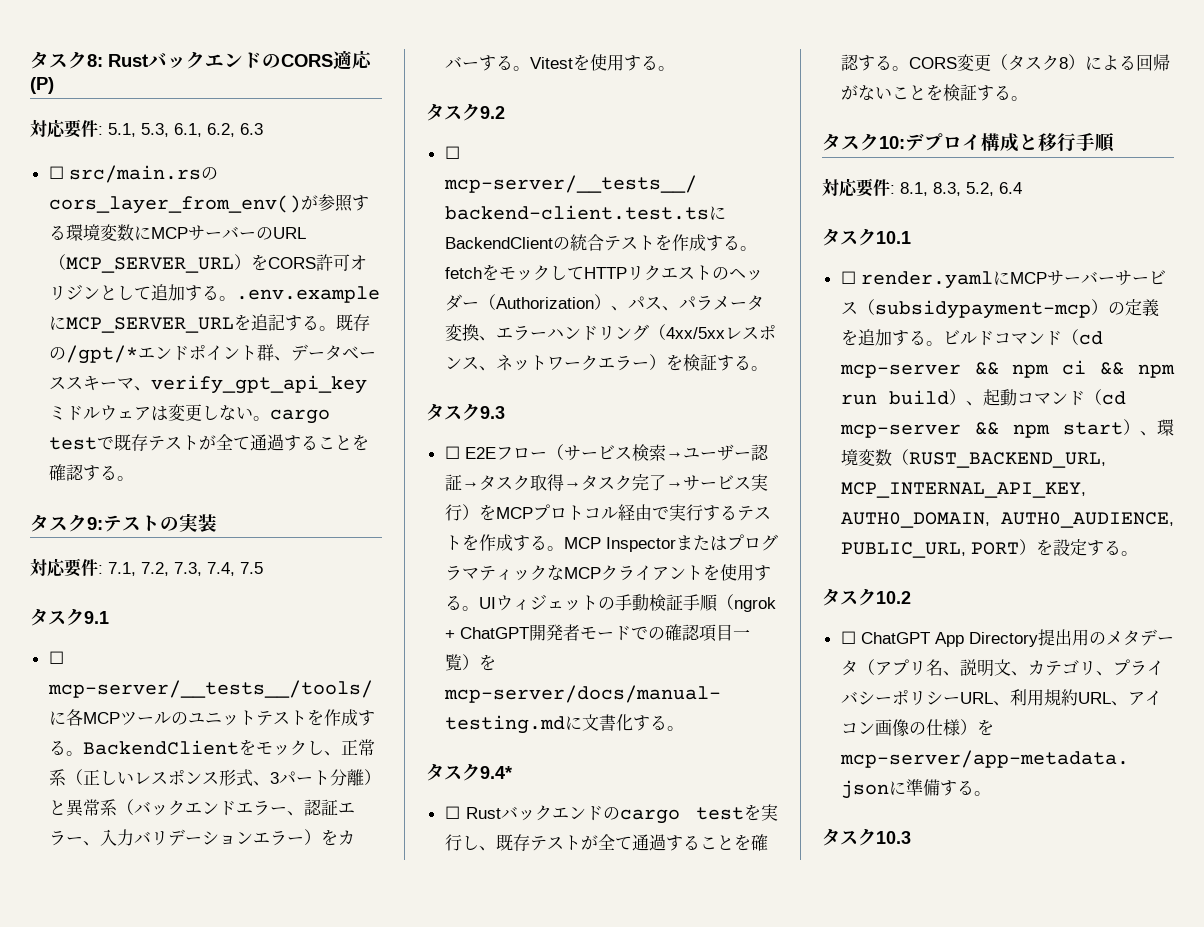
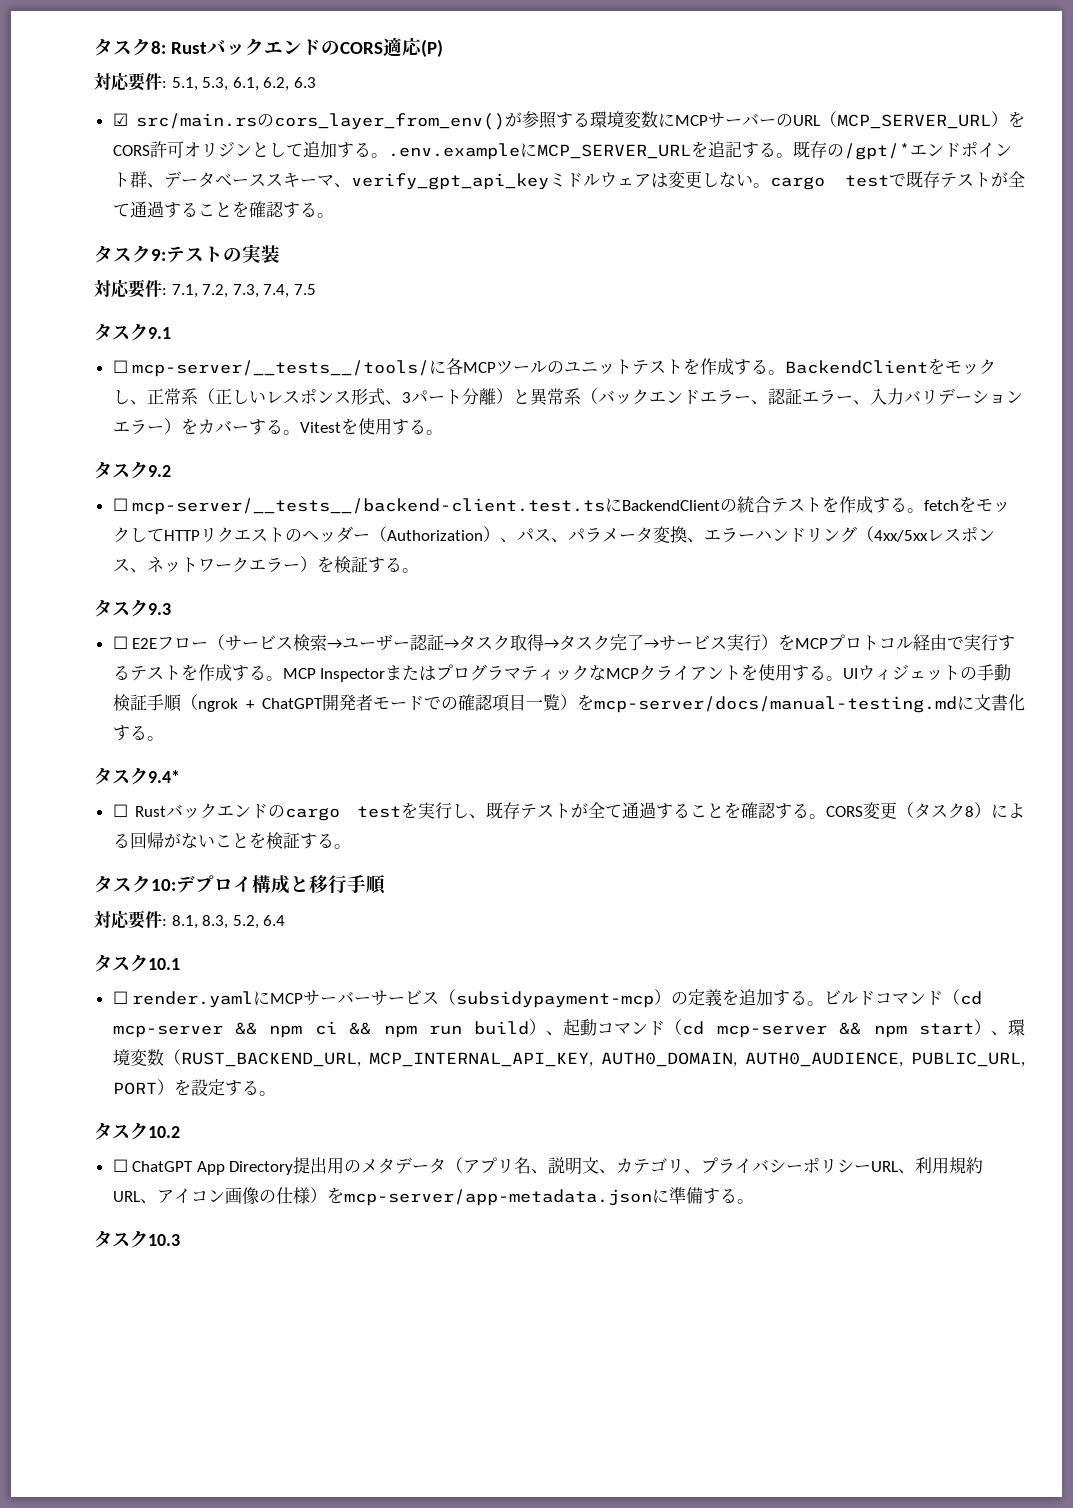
- ☐ src/main.rsのcors_layer_from_env()が参照する環境変数にMCPサーバーのURL（MCP_SERVER_URL）をCORS許可オリジンとして追加する。.env.exampleにMCP_SERVER_URLを追記する。
+ ☑ src/main.rsのcors_layer_from_env()が参照する環境変数にMCPサーバーのURL（MCP_SERVER_URL）をCORS許可オリジンとして追加する。.env.exampleにMCP_SERVER_URLを追記する。

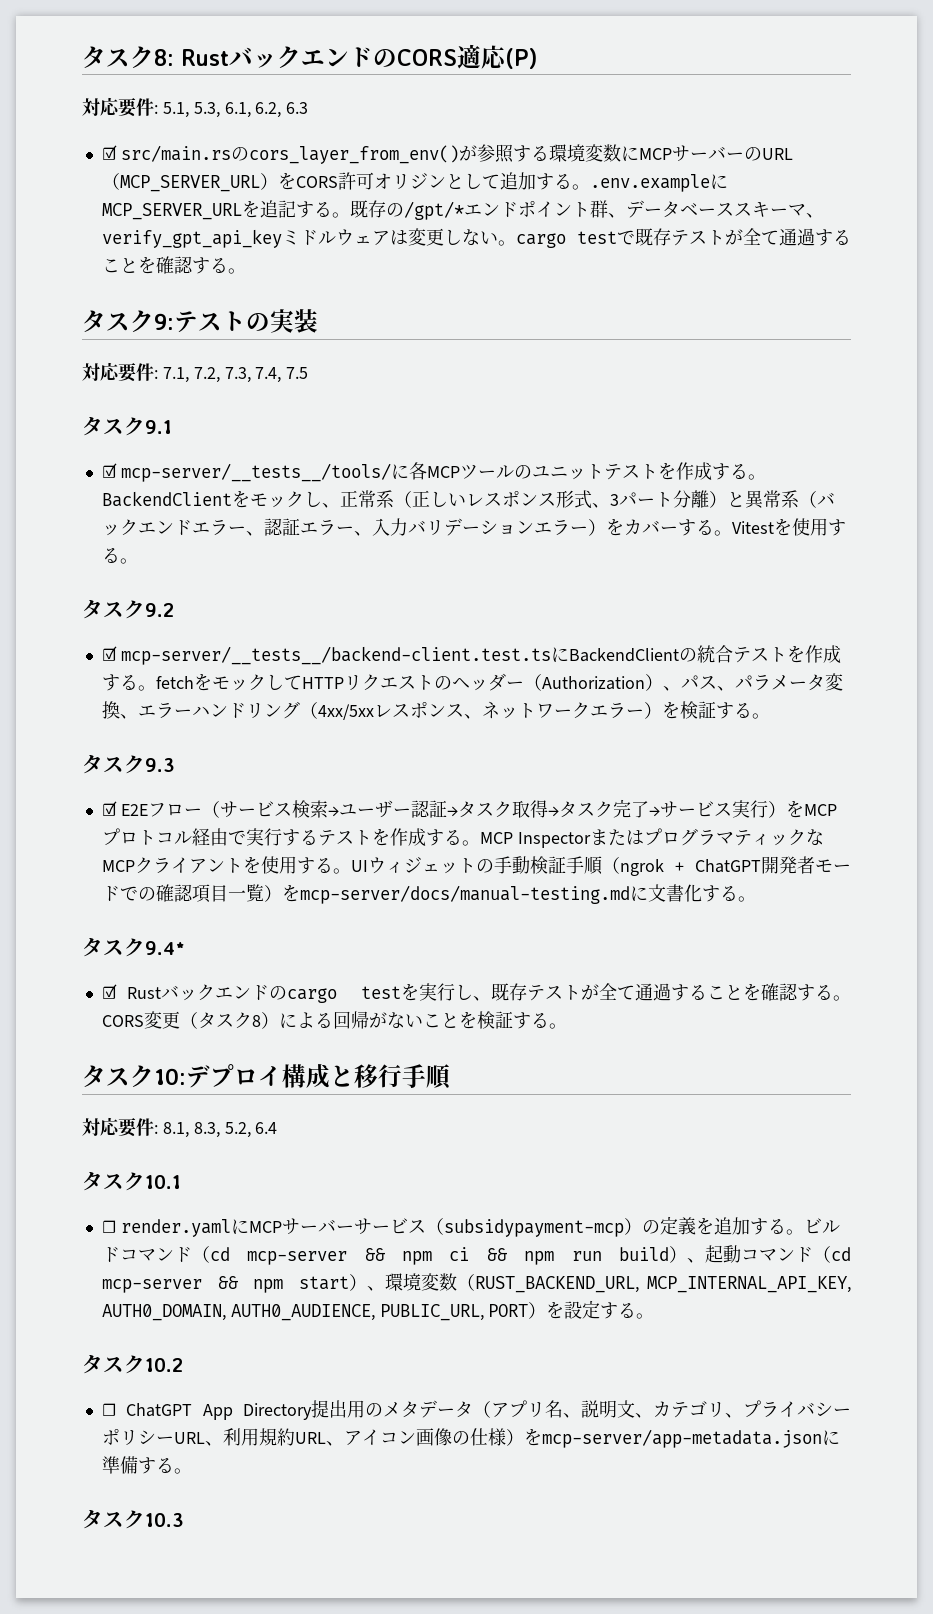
- ☐ mcp-server/__tests__/tools/に各MCPツールのユニットテストを作成する。
+ ☑ mcp-server/__tests__/tools/に各MCPツールのユニットテストを作成する。
- ☐ mcp-server/__tests__/backend-client.test.tsにBackendClientの統合テストを作成する。fetchをモックしてHTTPリクエストのヘッダー（Authorization）、パス、パラメータ変換、エラーハンドリング（4xx/5xxレスポンス、ネットワークエラー）を検証する。
+ ☑ mcp-server/__tests__/backend-client.test.tsにBackendClientの統合テストを作成する。fetchをモックしてHTTPリクエストのヘッダー（Authorization）、パス、パラメータ変換、エラーハンドリング（4xx/5xxレスポンス、ネットワークエラー）を検証する。
- ☐ E2Eフロー（サービス検索→ユーザー認証→タスク取得→タスク完了→サービス実行）をMCPプロトコル経由で実行するテストを作成する。
+ ☑ E2Eフロー（サービス検索→ユーザー認証→タスク取得→タスク完了→サービス実行）をMCPプロトコル経由で実行するテストを作成する。
- ☐ Rustバックエンドのcargo testを実行し、既存テストが全て通過することを確認する。
+ ☑ Rustバックエンドのcargo testを実行し、既存テストが全て通過することを確認する。

